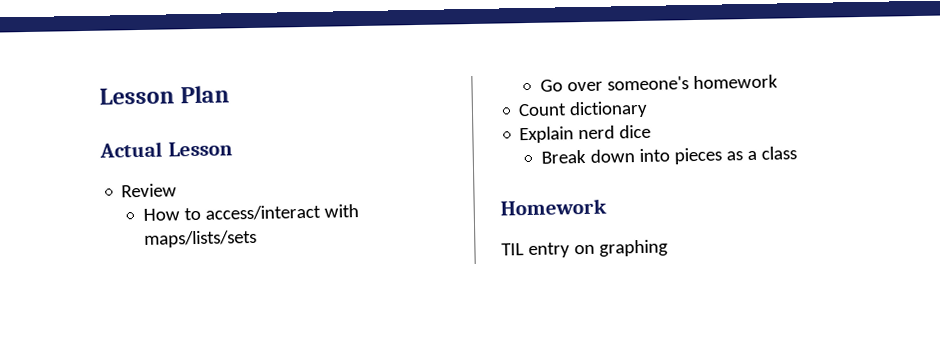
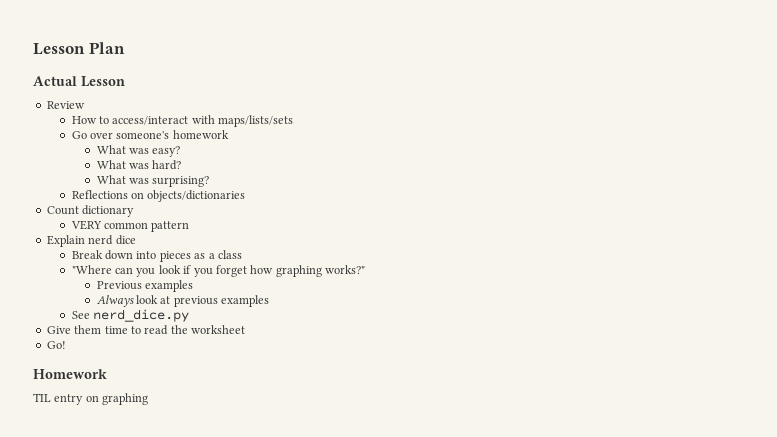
+ What was easy?
+ What was hard?
+ What was surprising?
+ Reflections on objects/dictionaries
+ VERY common pattern
+ "Where can you look if you forget how graphing works?"
+ Previous examples
+ Always look at previous examples
+ See nerd_dice.py
+ Give them time to read the worksheet
+ Go!

